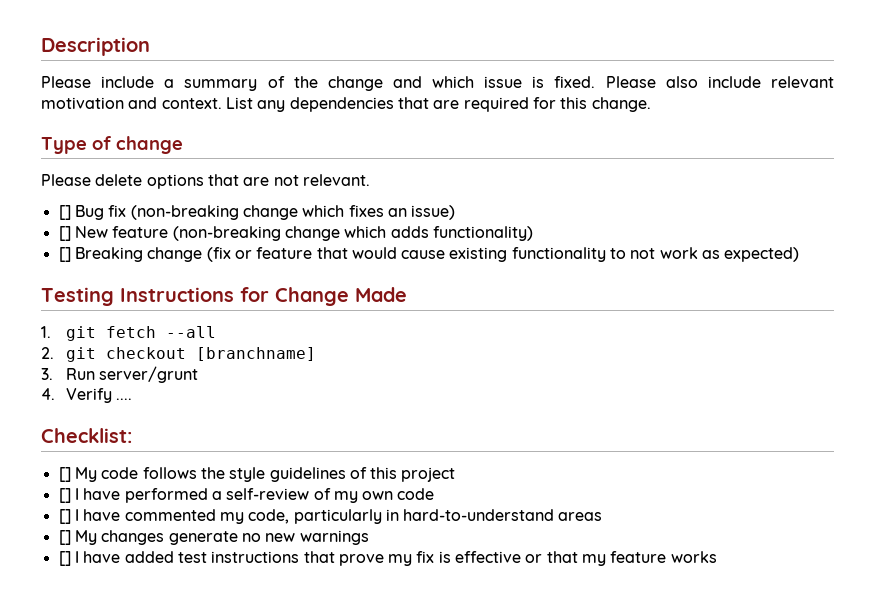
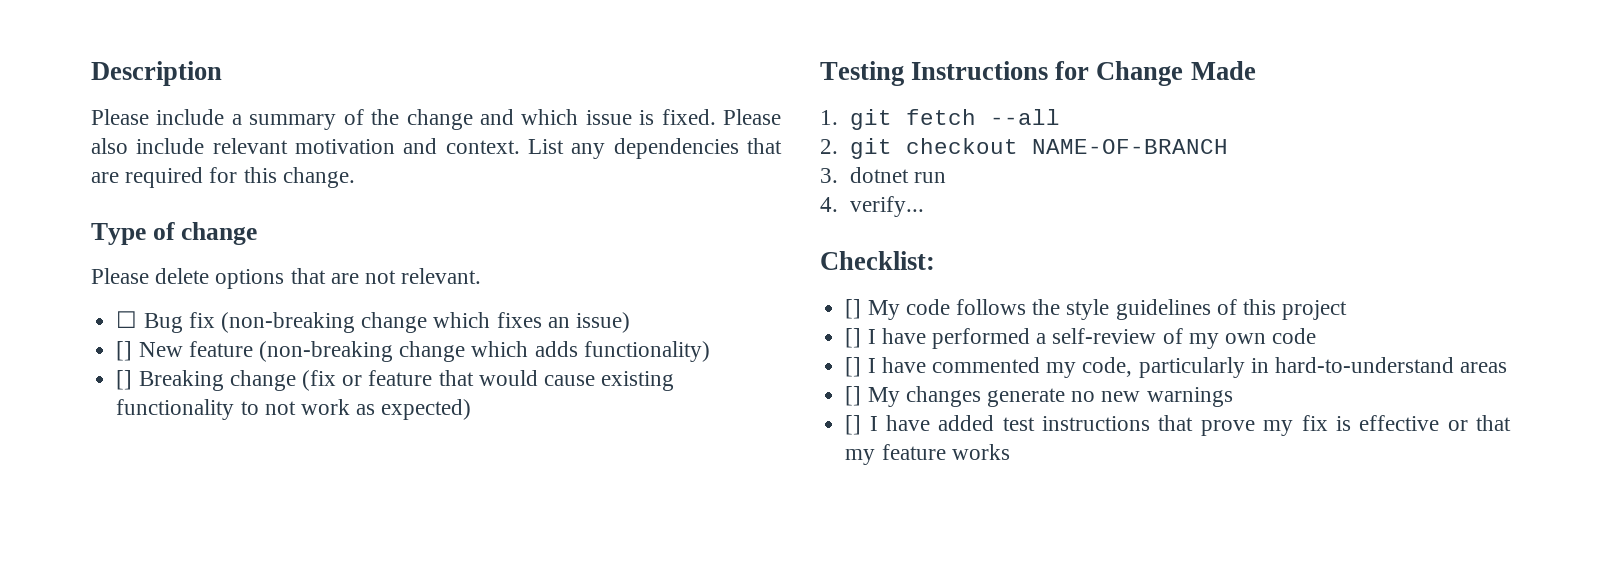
- [] Bug fix (non-breaking change which fixes an issue)
+ ☐ Bug fix (non-breaking change which fixes an issue)
- 2. git checkout [branchname]
+ 2. git checkout NAME-OF-BRANCH
- 3. Run server/grunt
+ 3. dotnet run
- 4. Verify ....
+ 4. verify...

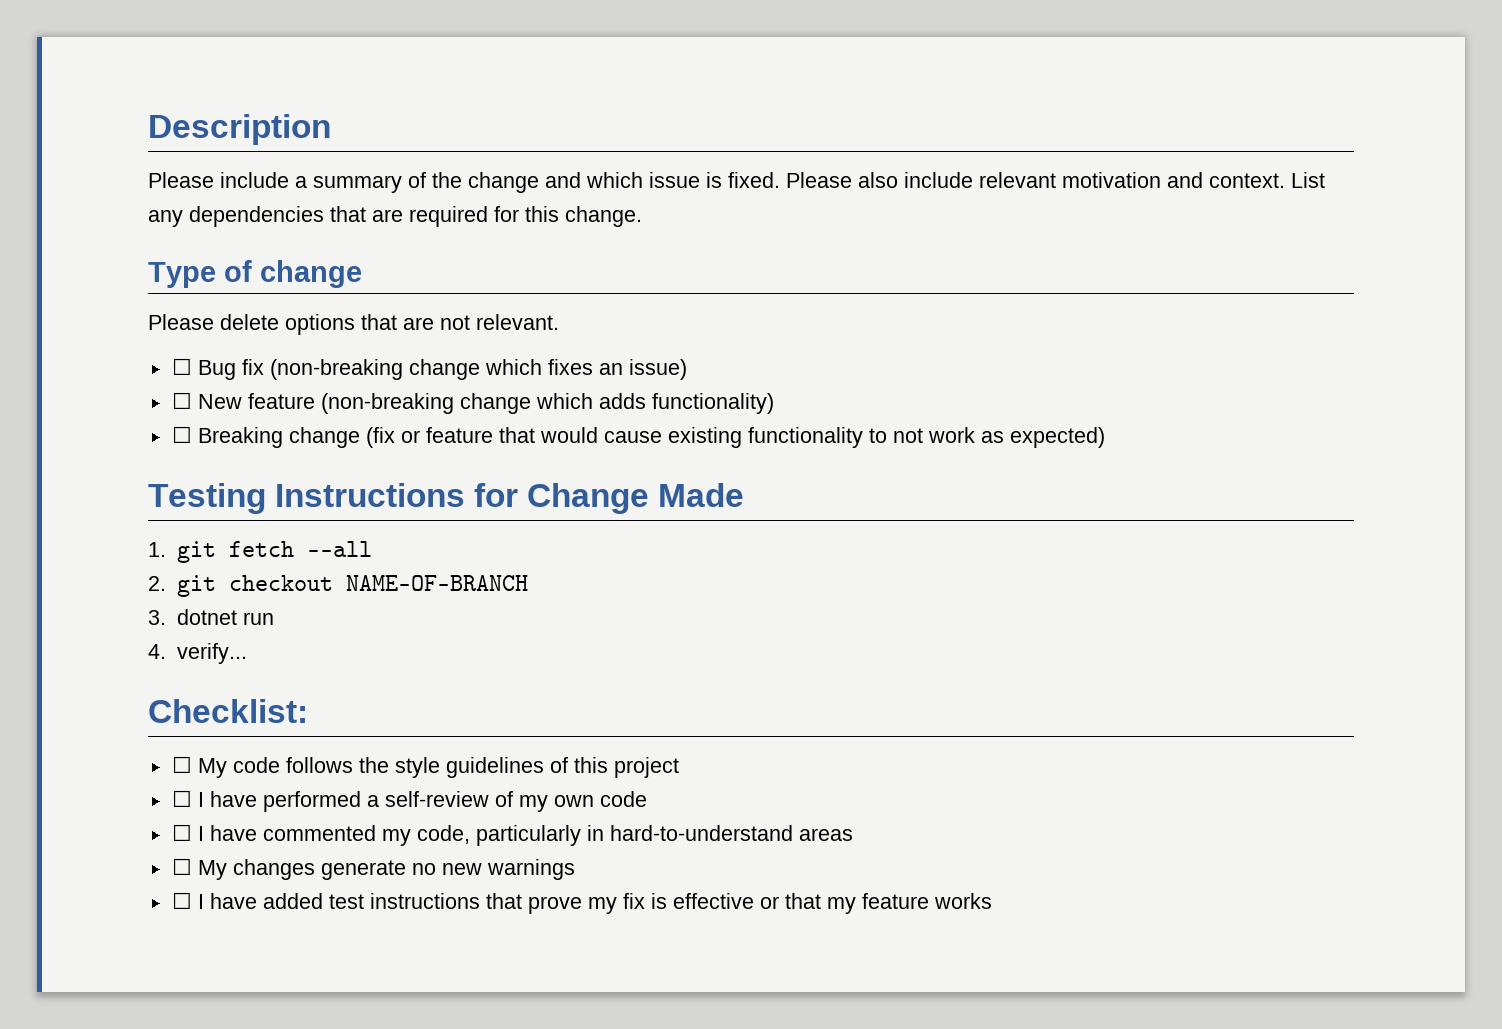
- [] New feature (non-breaking change which adds functionality)
+ ☐ New feature (non-breaking change which adds functionality)
- [] Breaking change (fix or feature that would cause existing functionality to not work as expected)
+ ☐ Breaking change (fix or feature that would cause existing functionality to not work as expected)
- [] My code follows the style guidelines of this project
+ ☐ My code follows the style guidelines of this project
- [] I have performed a self-review of my own code
+ ☐ I have performed a self-review of my own code
- [] I have commented my code, particularly in hard-to-understand areas
+ ☐ I have commented my code, particularly in hard-to-understand areas
- [] My changes generate no new warnings
+ ☐ My changes generate no new warnings
- [] I have added test instructions that prove my fix is effective or that my feature works
+ ☐ I have added test instructions that prove my fix is effective or that my feature works

